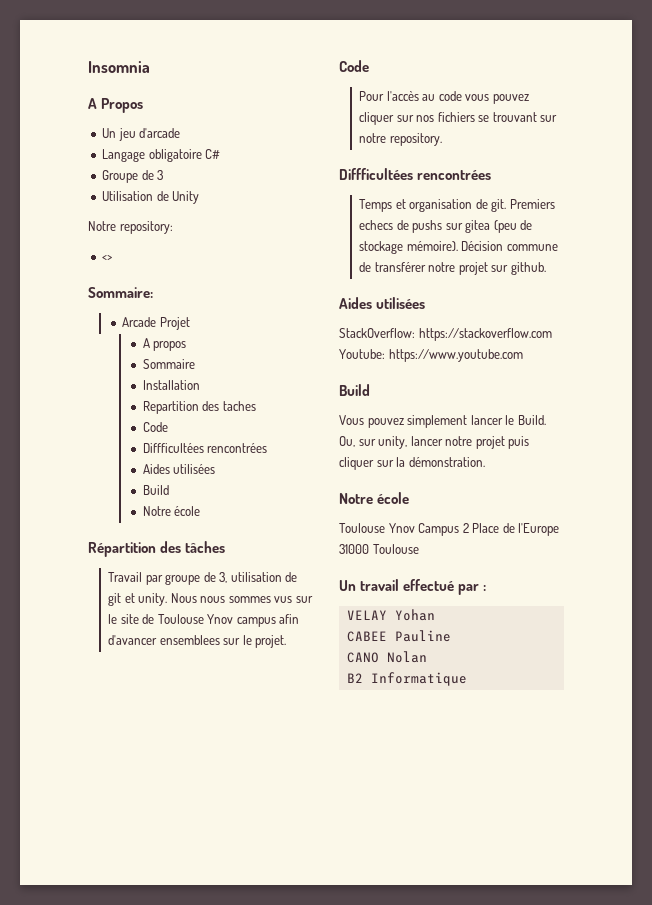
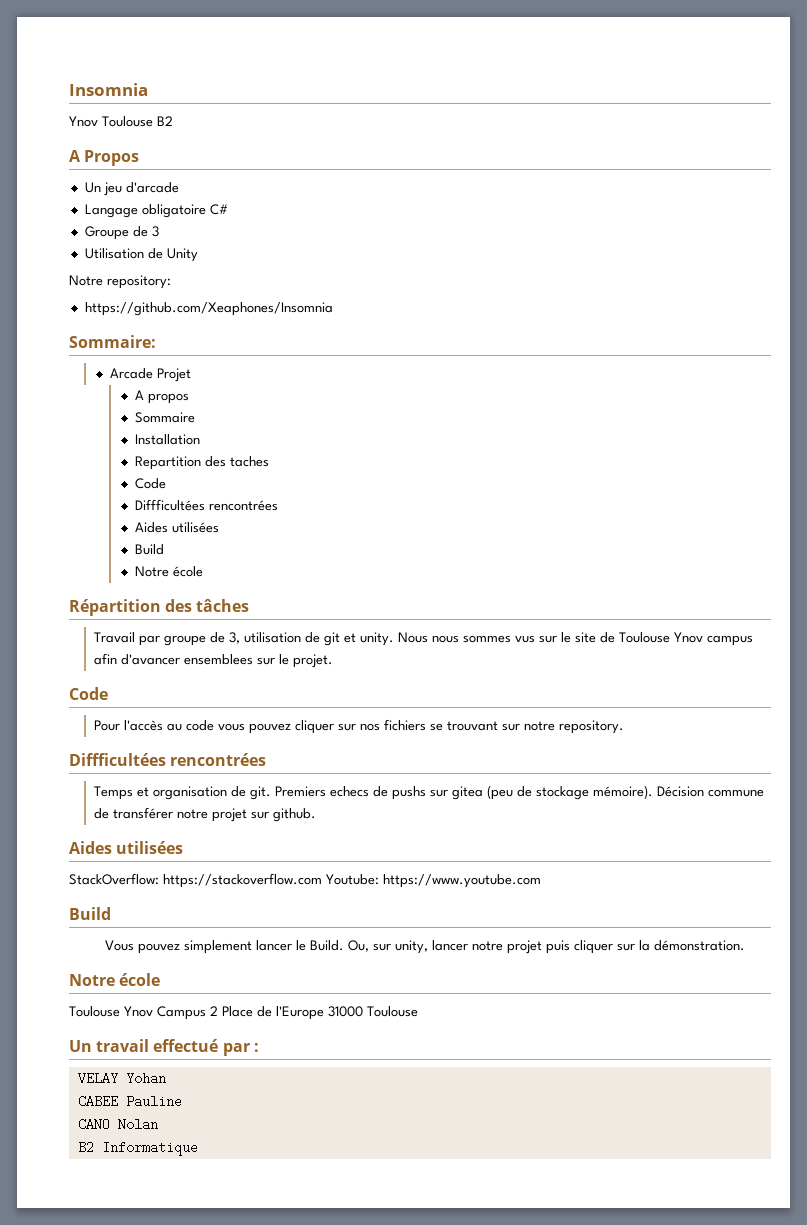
+ Ynov Toulouse B2
- <>
+ https://github.com/Xeaphones/Insomnia

